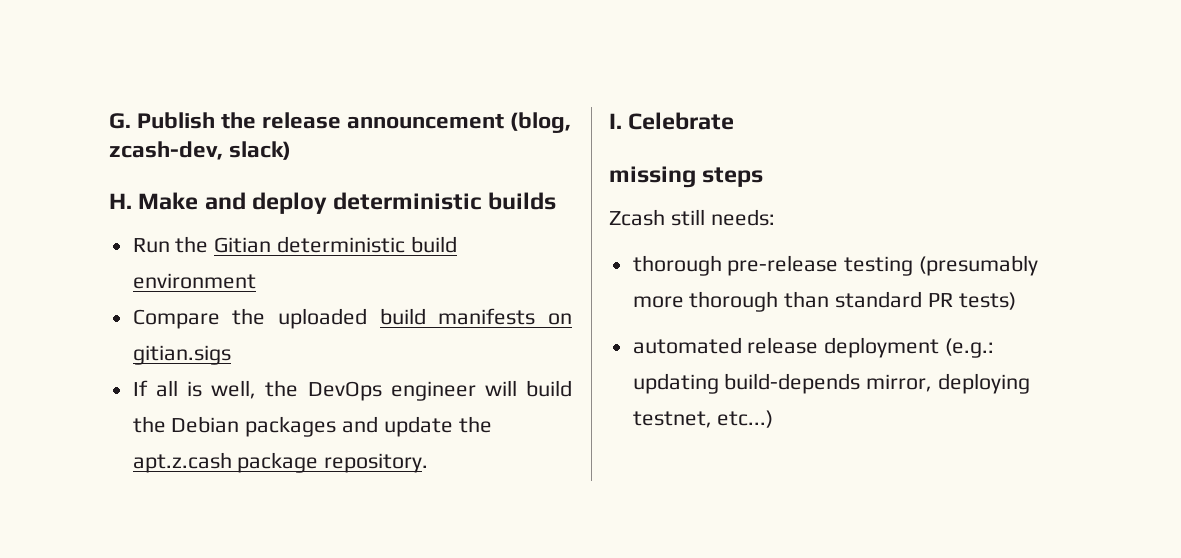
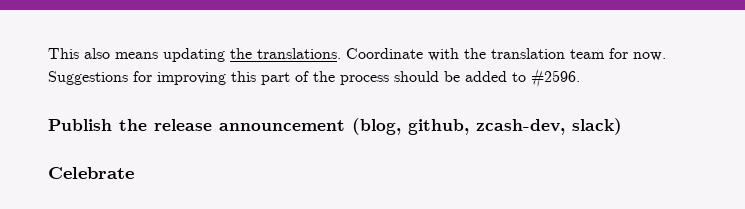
- G. Publish the release announcement (blog, zcash-dev, slack)
+ This also means updating the translations. Coordinate with the translation team for now. Suggestions for improving this part of the process should be added to #2596.
+ Publish the release announcement (blog, github, zcash-dev, slack)
- H. Make and deploy deterministic builds
- Run the Gitian deterministic build environment
- Compare the uploaded build manifests on gitian.sigs
- If all is well, the DevOps engineer will build the Debian packages and update the apt.z.cash package repository.
- I. Celebrate
- missing steps
- Zcash still needs:
- thorough pre-release testing (presumably more thorough than standard PR tests)
- automated release deployment (e.g.: updating build-depends mirror, deploying testnet, etc...)
+ Celebrate

